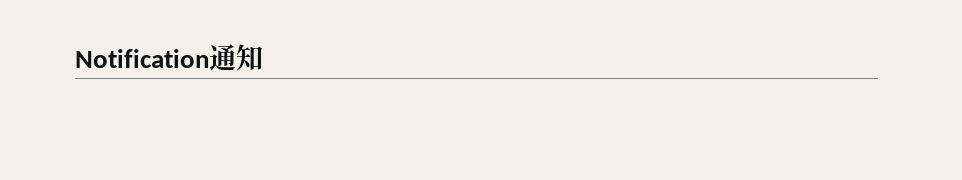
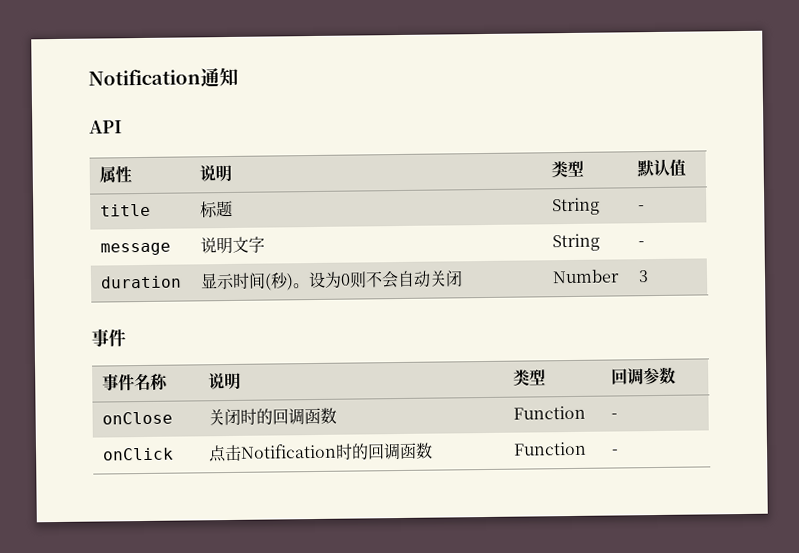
+ API
+ 属性 | 说明 | 类型 | 默认值
+ title | 标题 | String | -
+ message | 说明文字 | String | -
+ duration | 显示时间(秒)。设为0则不会自动关闭 | Number | 3
+ 事件
+ 事件名称 | 说明 | 类型 | 回调参数
+ onClose | 关闭时的回调函数 | Function | -
+ onClick | 点击Notification时的回调函数 | Function | -

